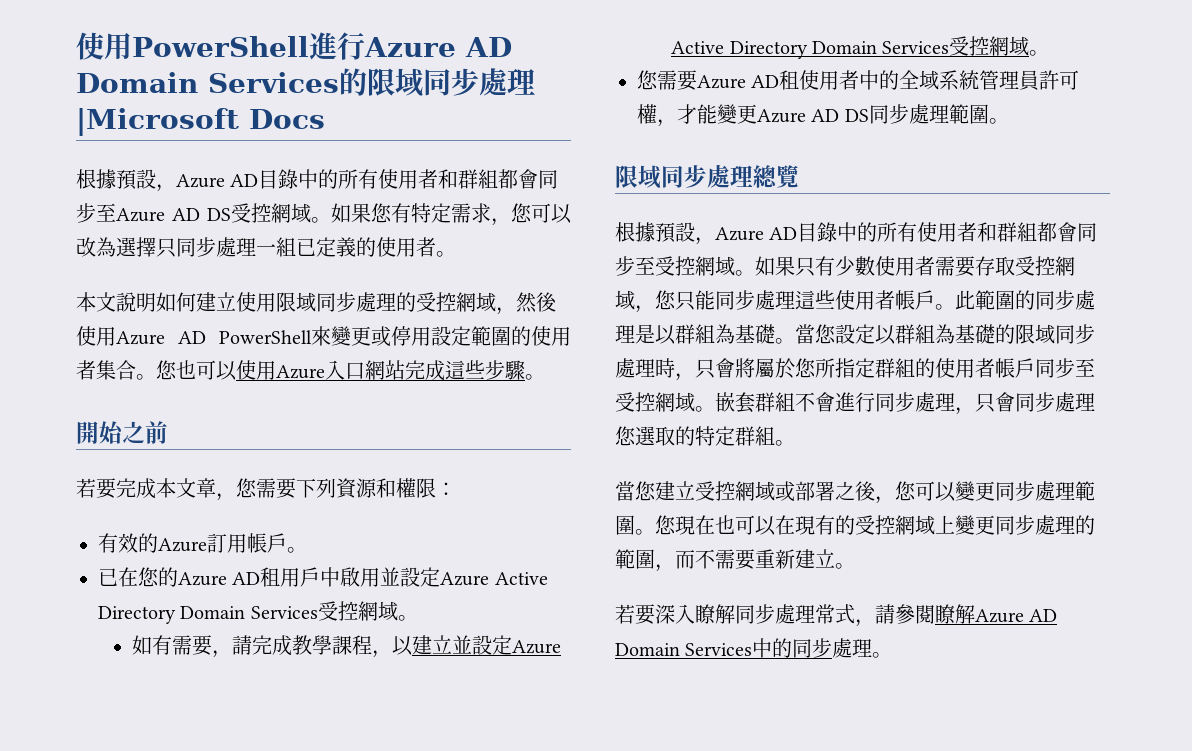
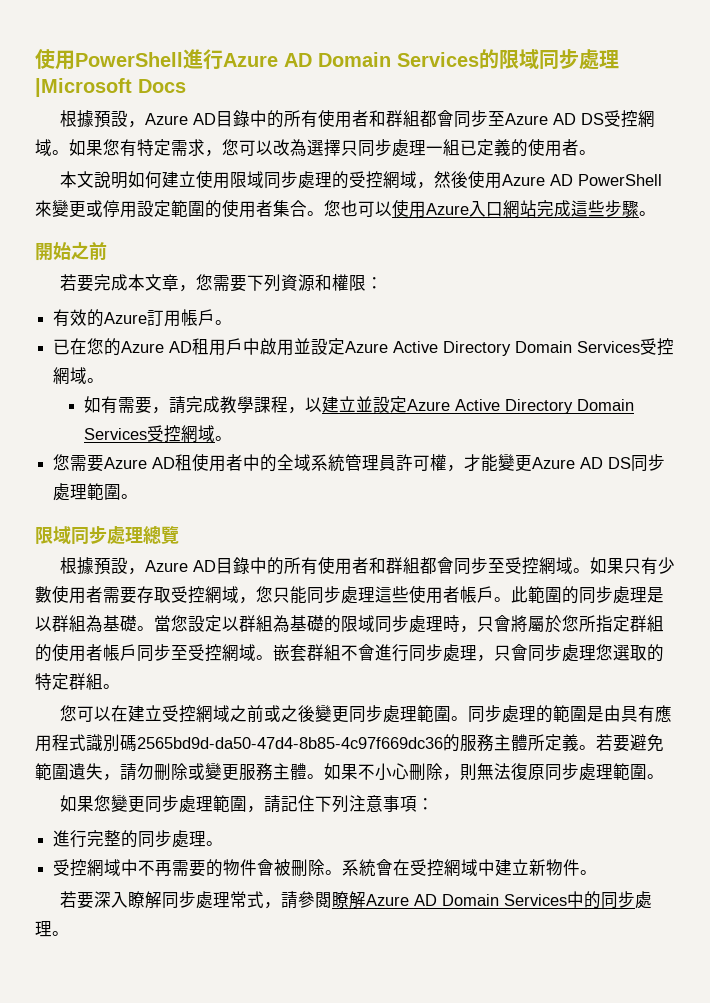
- 當您建立受控網域或部署之後，您可以變更同步處理範圍。
+ 您可以在建立受控網域之前或之後變更同步處理範圍。
- 您現在也可以在現有的受控網域上變更同步處理的範圍，而不需要重新建立。
+ 同步處理的範圍是由具有應用程式識別碼2565bd9d-da50-47d4-8b85-4c97f669dc36的服務主體所定義。若要避免範圍遺失，請勿刪除或變更服務主體。如果不小心刪除，則無法復原同步處理範圍。
+ 如果您變更同步處理範圍，請記住下列注意事項：
+ 進行完整的同步處理。
+ 受控網域中不再需要的物件會被刪除。系統會在受控網域中建立新物件。

